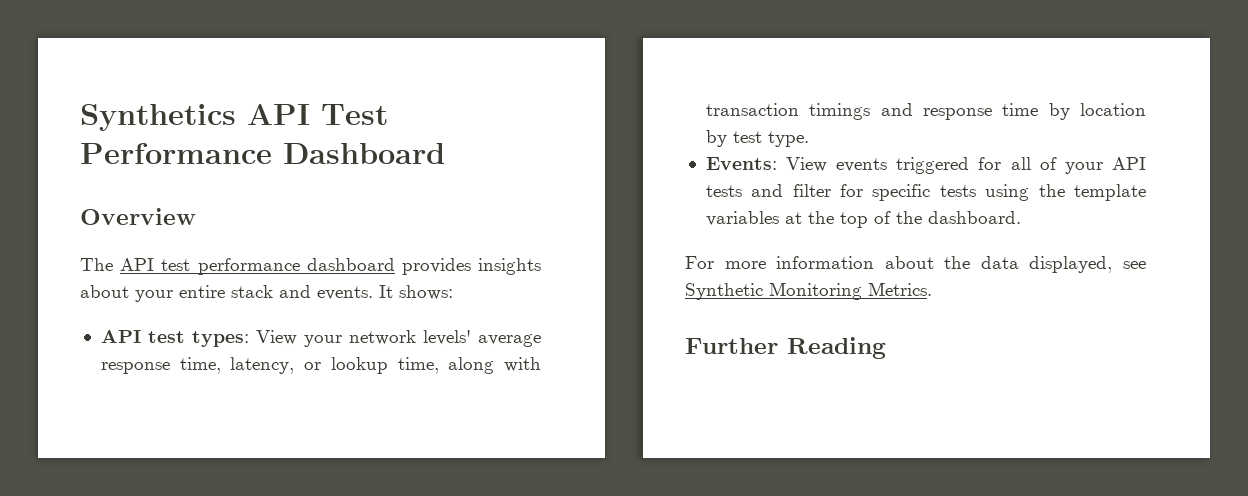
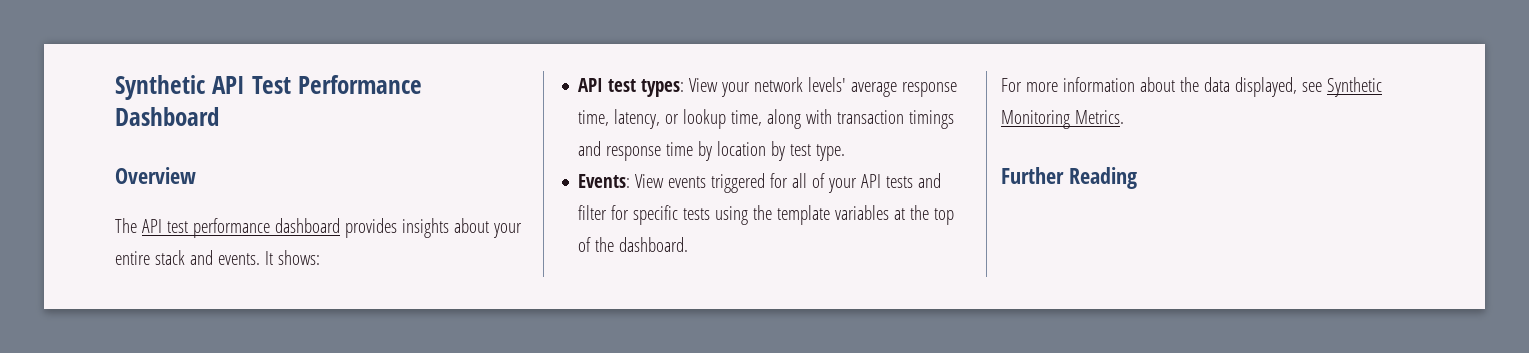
- Synthetics API Test Performance Dashboard
+ Synthetic API Test Performance Dashboard

